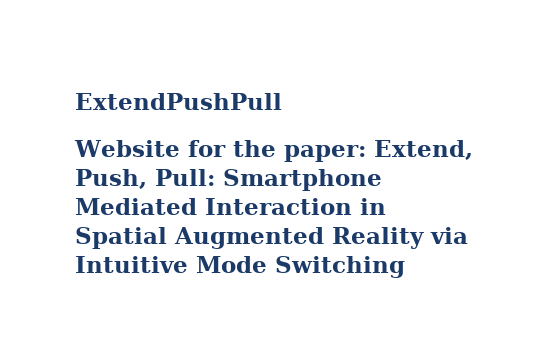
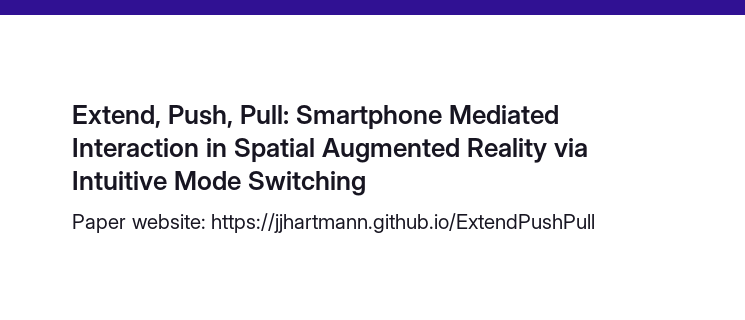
- ExtendPushPull
- Website for the paper: Extend, Push, Pull: Smartphone Mediated Interaction in Spatial Augmented Reality via Intuitive Mode Switching
+ Extend, Push, Pull: Smartphone Mediated Interaction in Spatial Augmented Reality via Intuitive Mode Switching
+ Paper website: https://jjhartmann.github.io/ExtendPushPull

